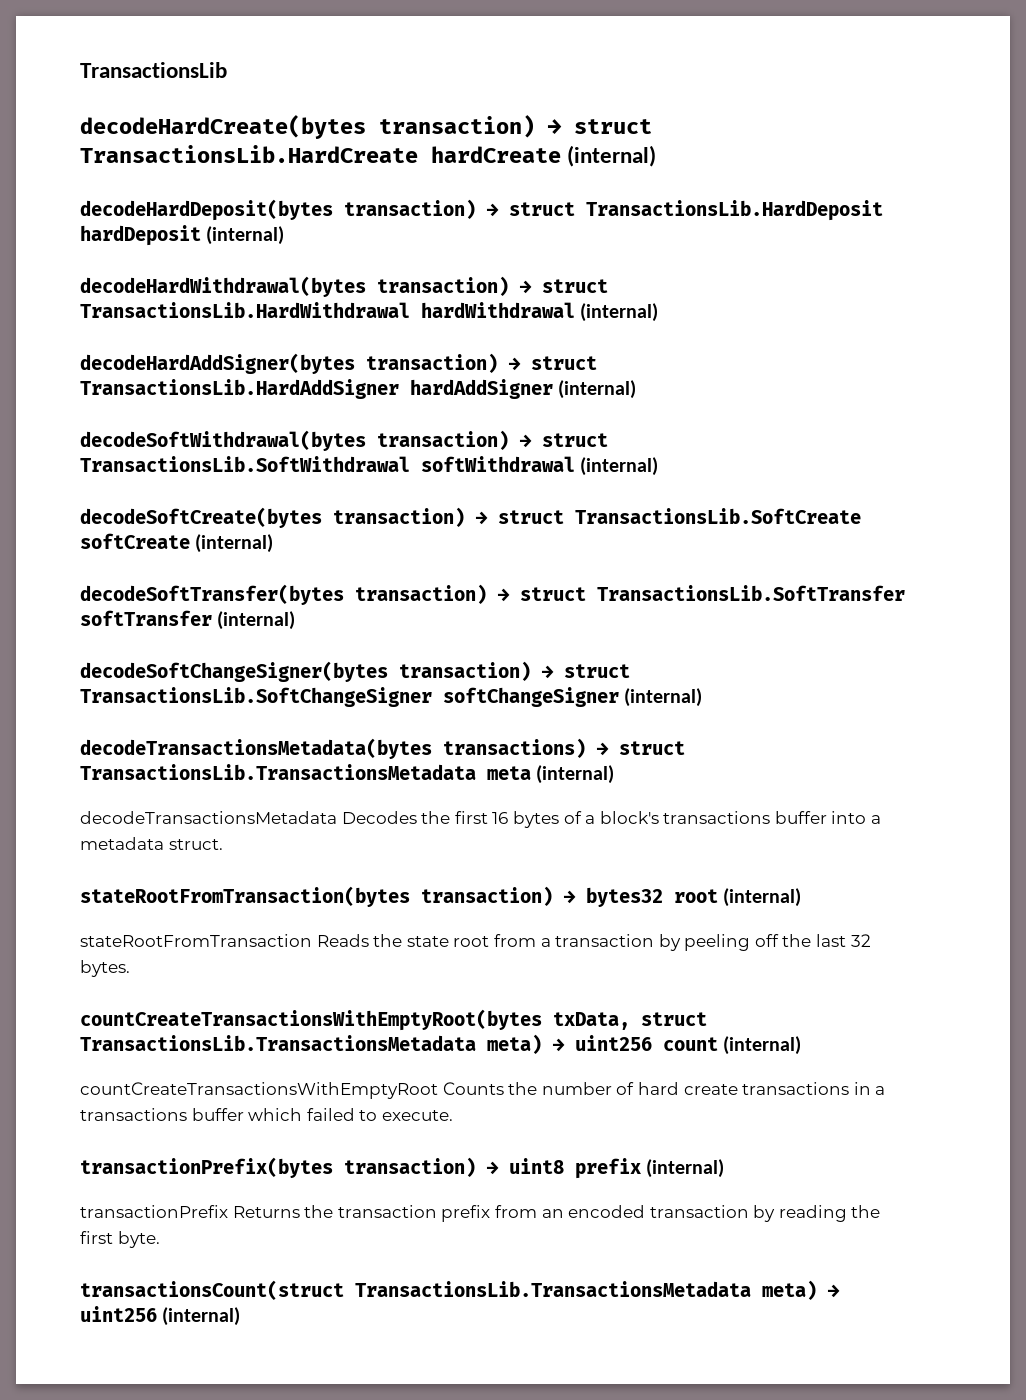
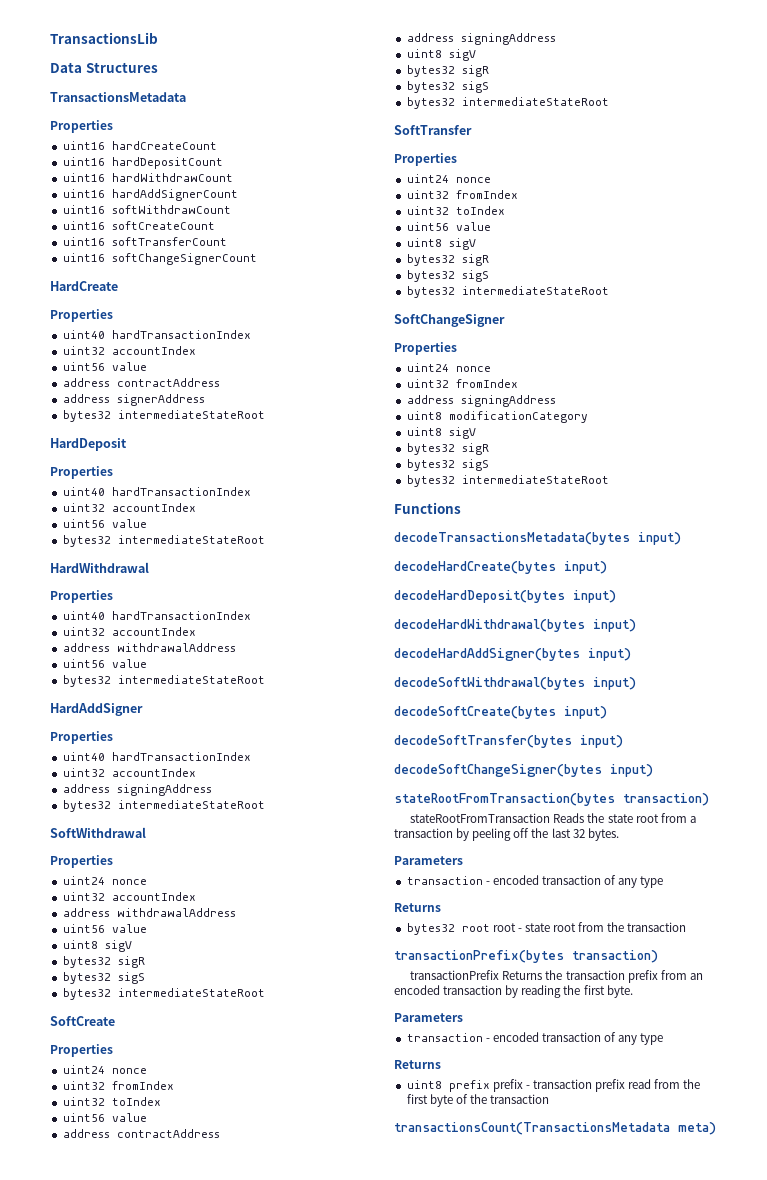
- decodeHardCreate(bytes transaction) → struct TransactionsLib.HardCreate hardCreate (internal)
- decodeHardDeposit(bytes transaction) → struct TransactionsLib.HardDeposit hardDeposit (internal)
- decodeHardWithdrawal(bytes transaction) → struct TransactionsLib.HardWithdrawal hardWithdrawal (internal)
- decodeHardAddSigner(bytes transaction) → struct TransactionsLib.HardAddSigner hardAddSigner (internal)
- decodeSoftWithdrawal(bytes transaction) → struct TransactionsLib.SoftWithdrawal softWithdrawal (internal)
- decodeSoftCreate(bytes transaction) → struct TransactionsLib.SoftCreate softCreate (internal)
- decodeSoftTransfer(bytes transaction) → struct TransactionsLib.SoftTransfer softTransfer (internal)
- decodeSoftChangeSigner(bytes transaction) → struct TransactionsLib.SoftChangeSigner softChangeSigner (internal)
- decodeTransactionsMetadata(bytes transactions) → struct TransactionsLib.TransactionsMetadata meta (internal)
- decodeTransactionsMetadata Decodes the first 16 bytes of a block's transactions buffer into a metadata struct.
- stateRootFromTransaction(bytes transaction) → bytes32 root (internal)
+ Data Structures
+ TransactionsMetadata
+ Properties
+ uint16 hardCreateCount
+ uint16 hardDepositCount
+ uint16 hardWithdrawCount
+ uint16 hardAddSignerCount
+ uint16 softWithdrawCount
+ uint16 softCreateCount
+ uint16 softTransferCount
+ uint16 softChangeSignerCount
+ HardCreate
+ Properties
+ uint40 hardTransactionIndex
+ uint32 accountIndex
+ uint56 value
+ address contractAddress
+ address signerAddress
+ bytes32 intermediateStateRoot
+ HardDeposit
+ Properties
+ uint40 hardTransactionIndex
+ uint32 accountIndex
+ uint56 value
+ bytes32 intermediateStateRoot
+ HardWithdrawal
+ Properties
+ uint40 hardTransactionIndex
+ uint32 accountIndex
+ address withdrawalAddress
+ uint56 value
+ bytes32 intermediateStateRoot
+ HardAddSigner
+ Properties
+ uint40 hardTransactionIndex
+ uint32 accountIndex
+ address signingAddress
+ bytes32 intermediateStateRoot
+ SoftWithdrawal
+ Properties
+ uint24 nonce
+ uint32 accountIndex
+ address withdrawalAddress
+ uint56 value
+ uint8 sigV
+ bytes32 sigR
+ bytes32 sigS
+ bytes32 intermediateStateRoot
+ SoftCreate
+ Properties
+ uint24 nonce
+ uint32 fromIndex
+ uint32 toIndex
+ uint56 value
+ address contractAddress
+ address signingAddress
+ uint8 sigV
+ bytes32 sigR
+ bytes32 sigS
+ bytes32 intermediateStateRoot
+ SoftTransfer
+ Properties
+ uint24 nonce
+ uint32 fromIndex
+ uint32 toIndex
+ uint56 value
+ uint8 sigV
+ bytes32 sigR
+ bytes32 sigS
+ bytes32 intermediateStateRoot
+ SoftChangeSigner
+ Properties
+ uint24 nonce
+ uint32 fromIndex
+ address signingAddress
+ uint8 modificationCategory
+ uint8 sigV
+ bytes32 sigR
+ bytes32 sigS
+ bytes32 intermediateStateRoot
+ Functions
+ decodeTransactionsMetadata(bytes input)
+ decodeHardCreate(bytes input)
+ decodeHardDeposit(bytes input)
+ decodeHardWithdrawal(bytes input)
+ decodeHardAddSigner(bytes input)
+ decodeSoftWithdrawal(bytes input)
+ decodeSoftCreate(bytes input)
+ decodeSoftTransfer(bytes input)
+ decodeSoftChangeSigner(bytes input)
+ stateRootFromTransaction(bytes transaction)
  stateRootFromTransaction Reads the state root from a transaction by peeling off the last 32 bytes.
- countCreateTransactionsWithEmptyRoot(bytes txData, struct TransactionsLib.TransactionsMetadata meta) → uint256 count (internal)
- countCreateTransactionsWithEmptyRoot Counts the number of hard create transactions in a transactions buffer which failed to execute.
- transactionPrefix(bytes transaction) → uint8 prefix (internal)
+ Parameters
+ transaction - encoded transaction of any type
+ Returns
+ bytes32 root root - state root from the transaction
+ transactionPrefix(bytes transaction)
  transactionPrefix Returns the transaction prefix from an encoded transaction by reading the first byte.
- transactionsCount(struct TransactionsLib.TransactionsMetadata meta) → uint256 (internal)
+ Parameters
+ transaction - encoded transaction of any type
+ Returns
+ uint8 prefix prefix - transaction prefix read from the first byte of the transaction
+ transactionsCount(TransactionsMetadata meta)

